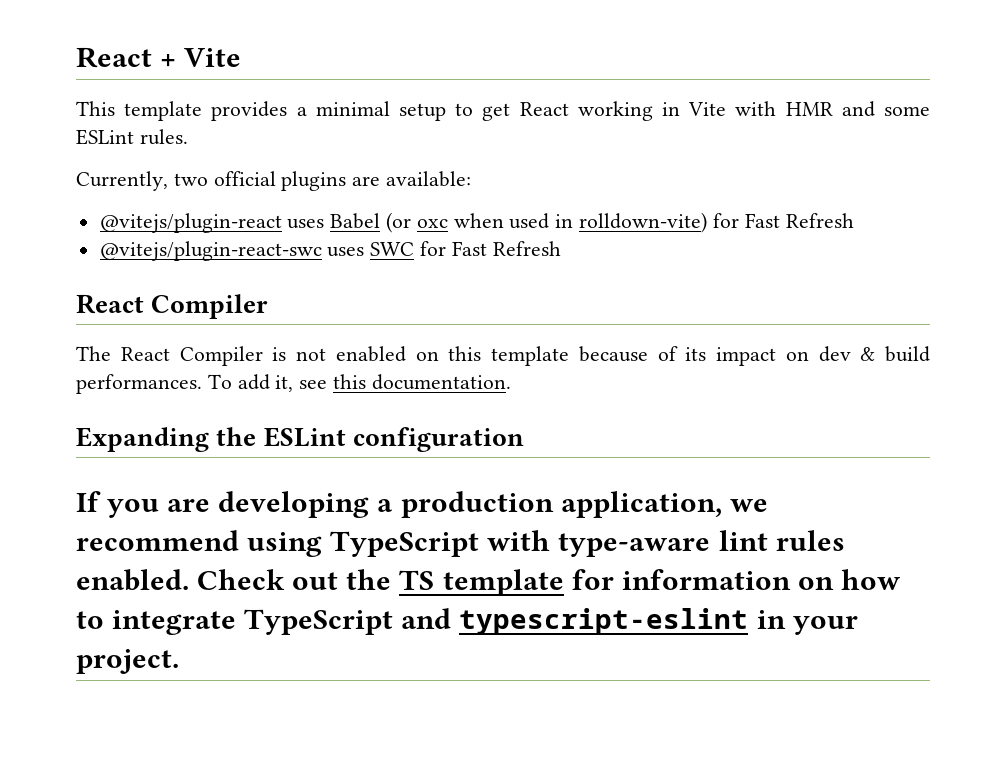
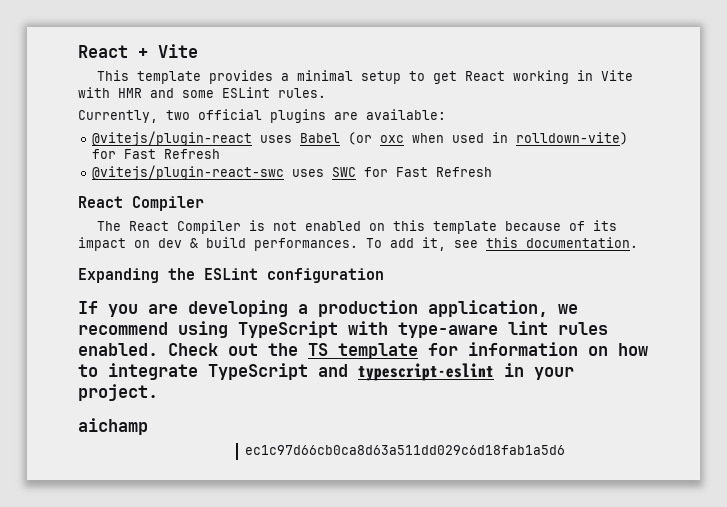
+ aichamp
+ ec1c97d66cb0ca8d63a511dd029c6d18fab1a5d6

